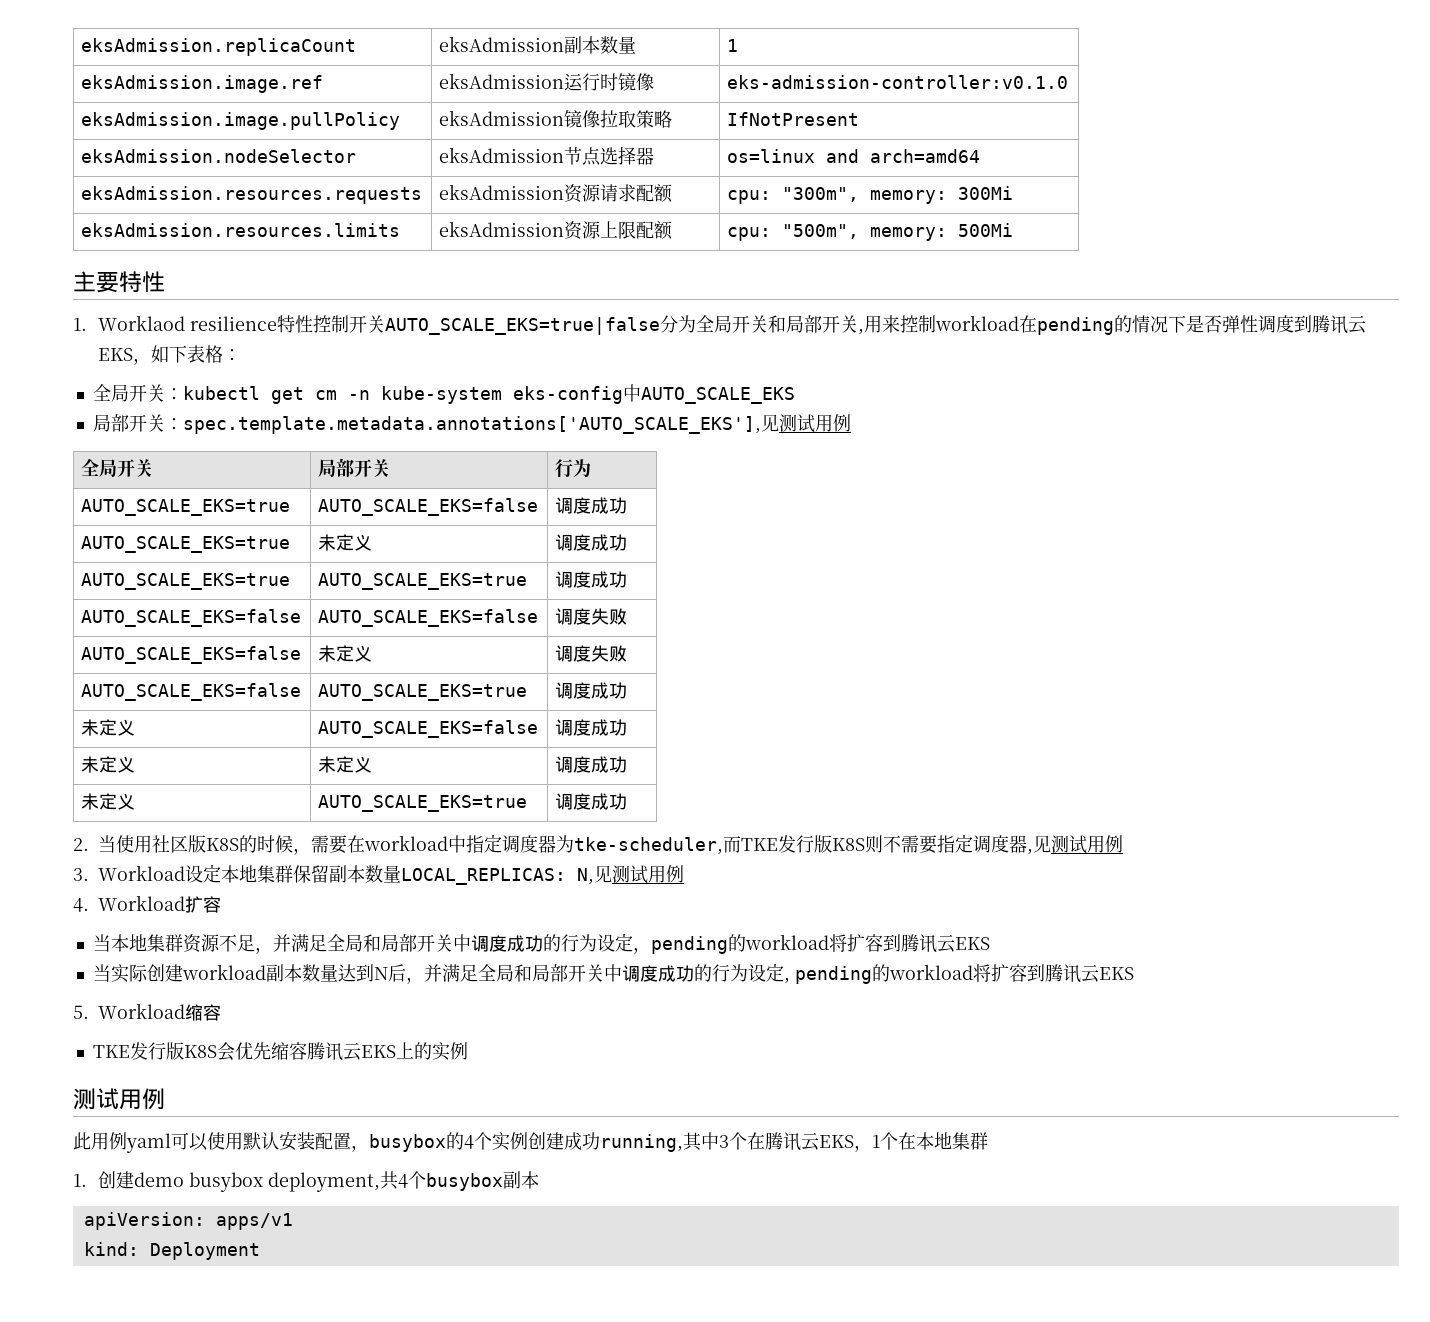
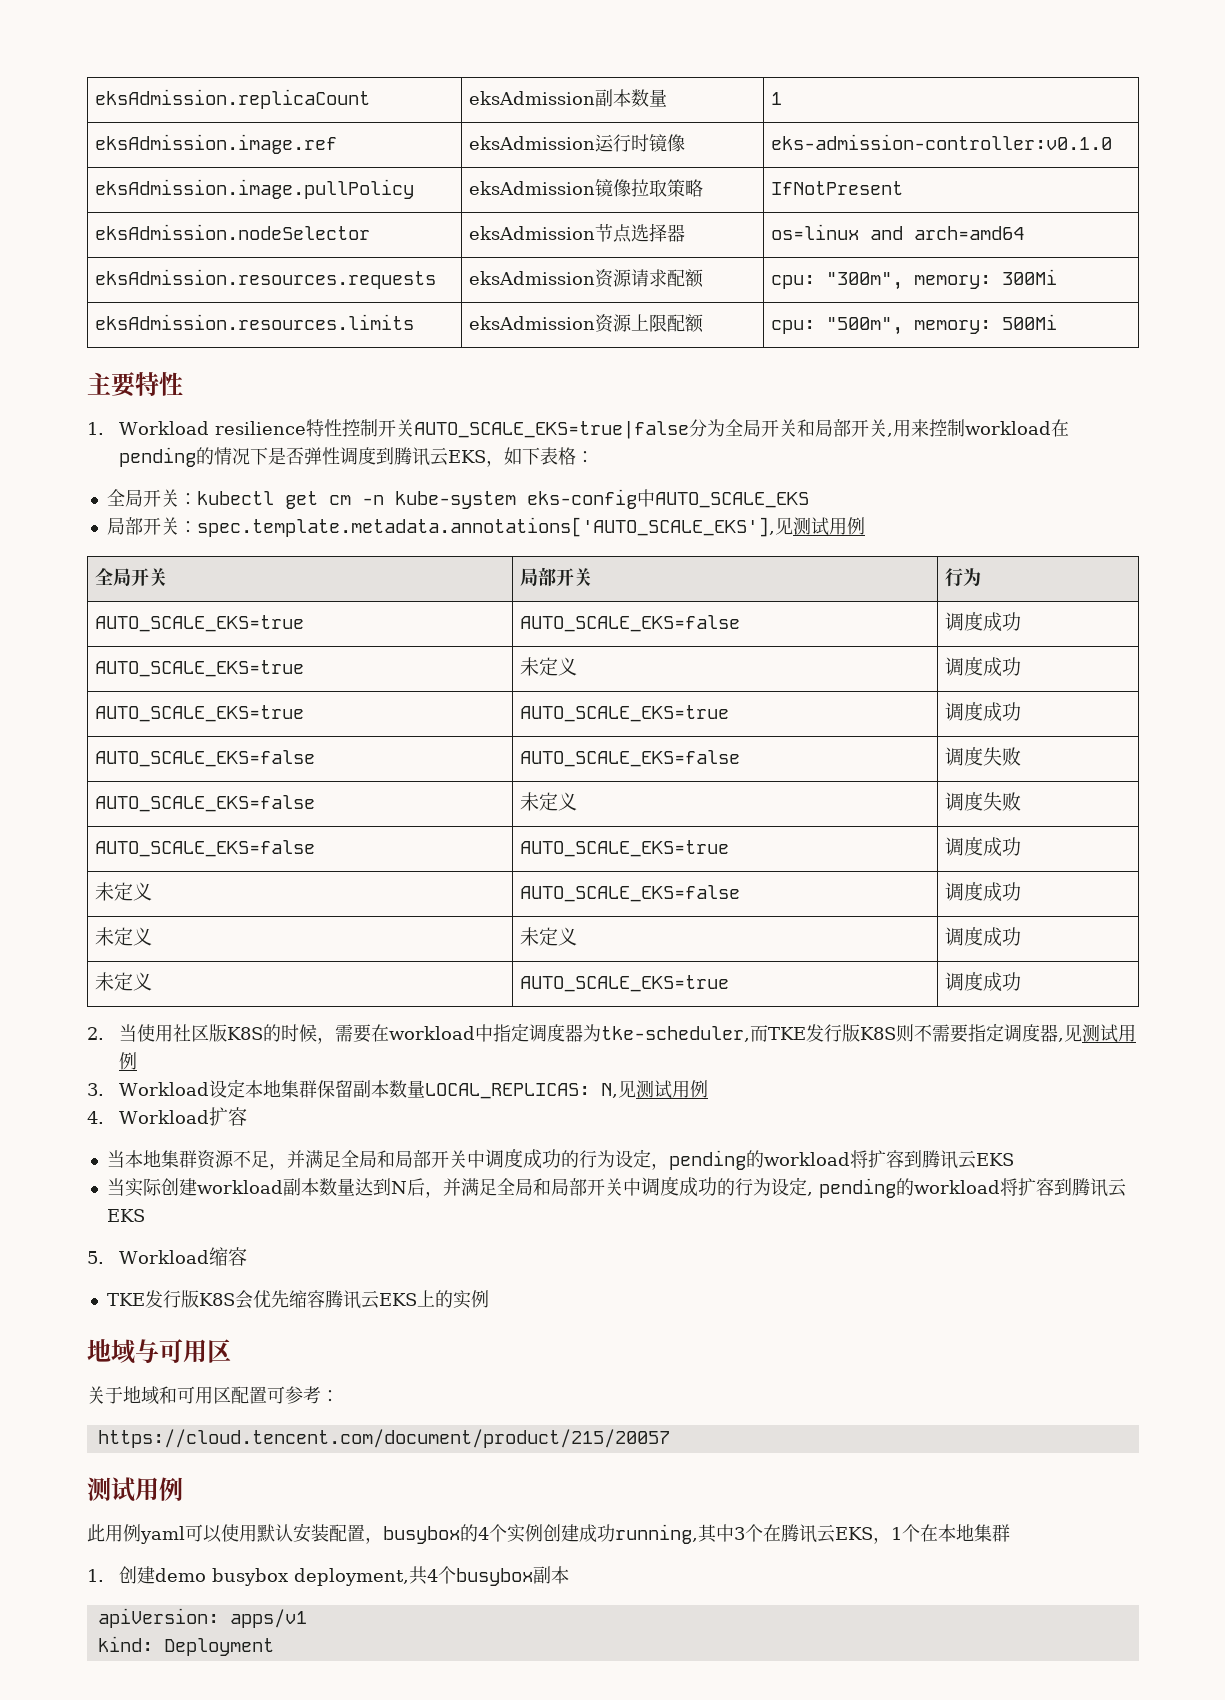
- 1. Worklaod resilience特性控制开关AUTO_SCALE_EKS=true|false分为全局开关和局部开关,用来控制workload在pending的情况下是否弹性调度到腾讯云EKS，如下表格：
+ 1. Workload resilience特性控制开关AUTO_SCALE_EKS=true|false分为全局开关和局部开关,用来控制workload在pending的情况下是否弹性调度到腾讯云EKS，如下表格：
+ 地域与可用区
+ 关于地域和可用区配置可参考：
+ https://cloud.tencent.com/document/product/215/20057

